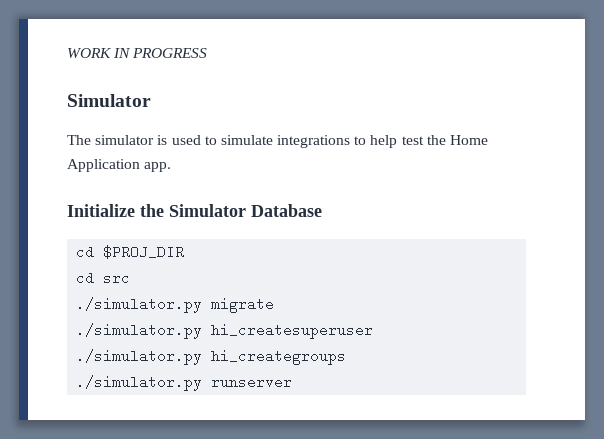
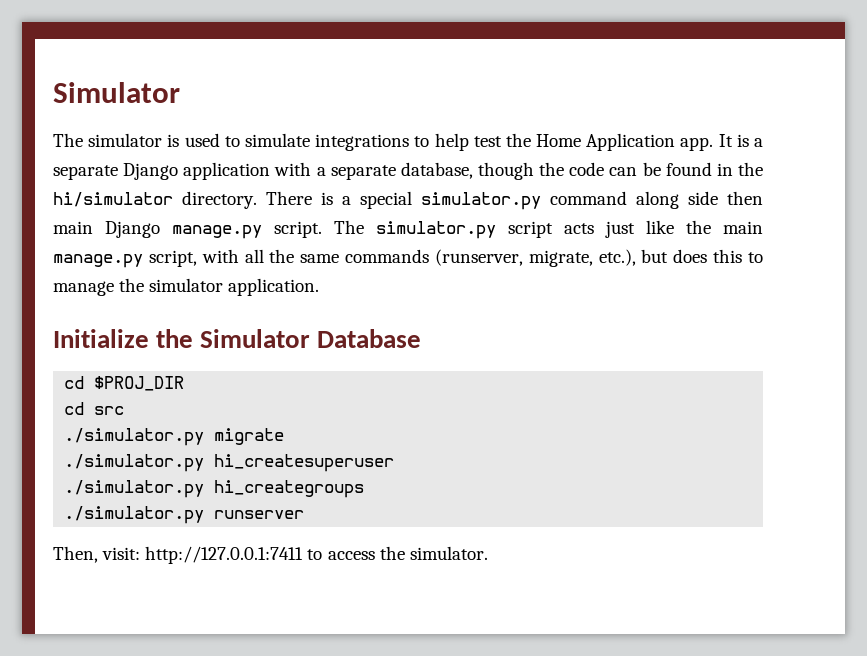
- WORK IN PROGRESS
+ It is a separate Django application with a separate database, though the code can be found in the hi/simulator directory. There is a special simulator.py command along side then main Django manage.py script. The simulator.py script acts just like the main manage.py script, with all the same commands (runserver, migrate, etc.), but does this to manage the simulator application.
+ Then, visit: http://127.0.0.1:7411 to access the simulator.

